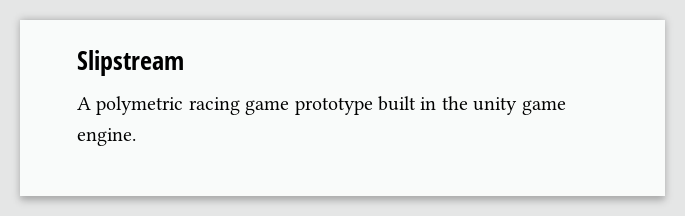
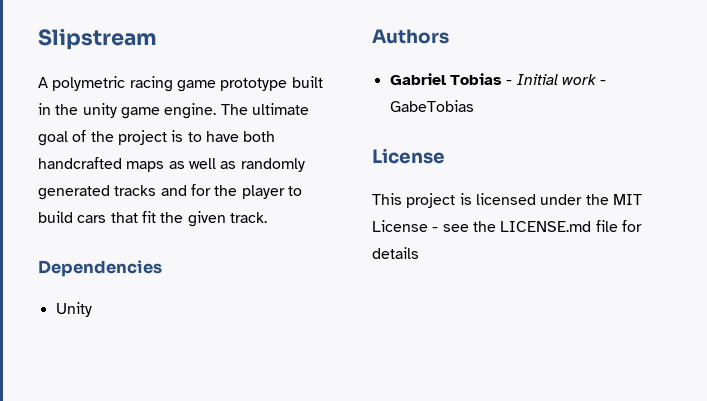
+ The ultimate goal of the project is to have both handcrafted maps as well as randomly generated tracks and for the player to build cars that fit the given track.
+ Dependencies
+ Unity
+ Authors
+ Gabriel Tobias - Initial work - GabeTobias
+ License
+ This project is licensed under the MIT License - see the LICENSE.md file for details

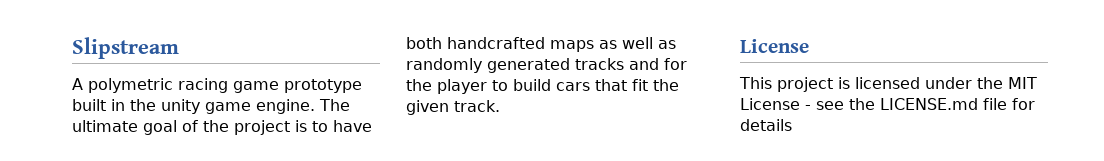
- Dependencies
- Unity
- Authors
- Gabriel Tobias - Initial work - GabeTobias

